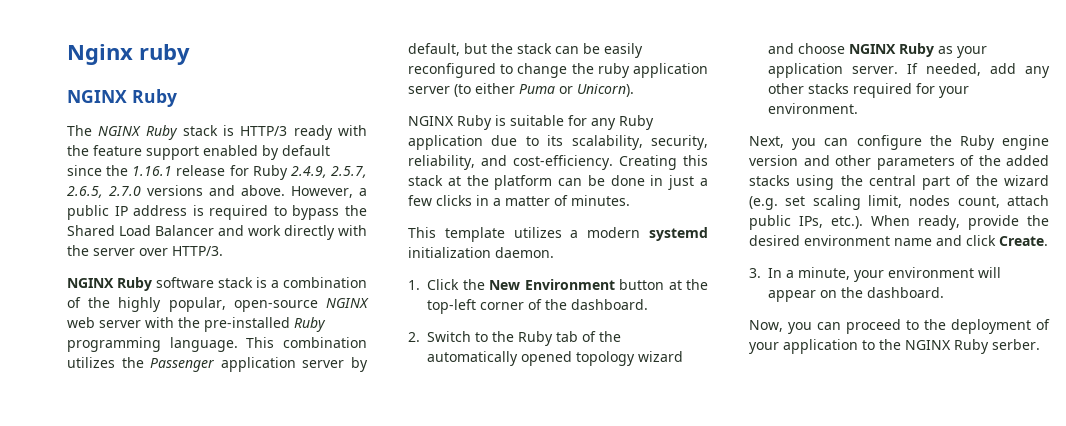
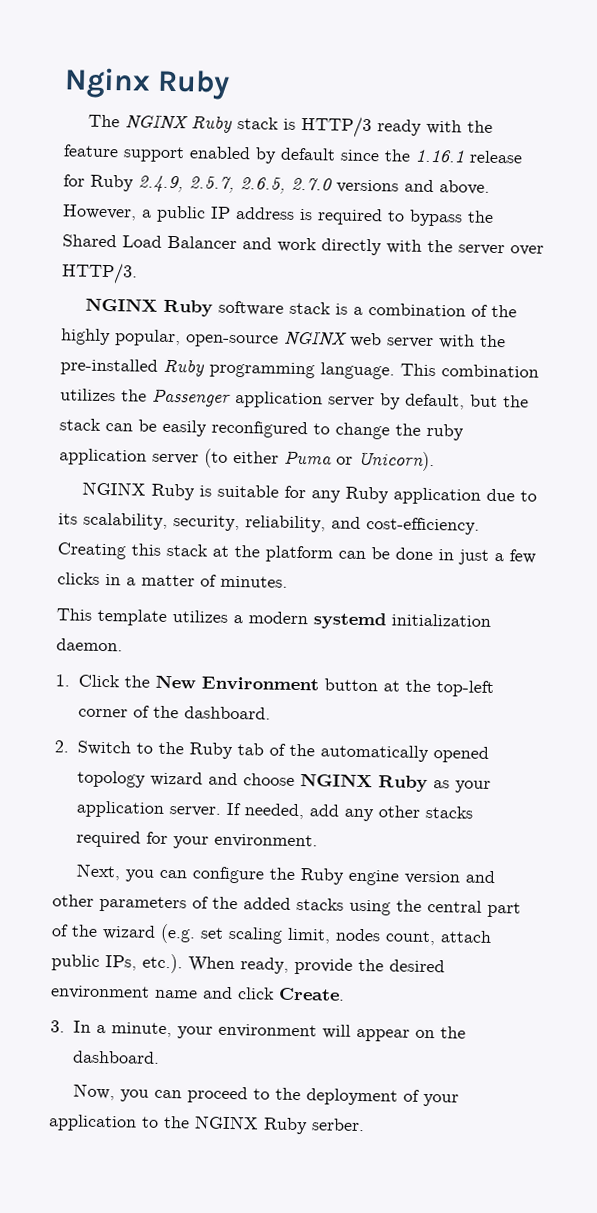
- Nginx ruby
- NGINX Ruby
+ Nginx Ruby

